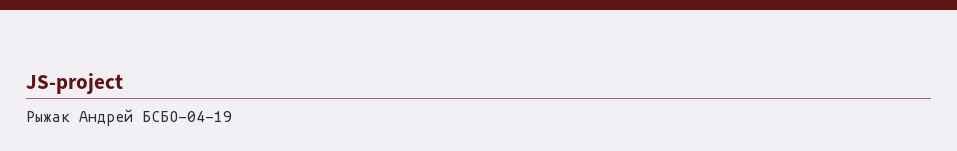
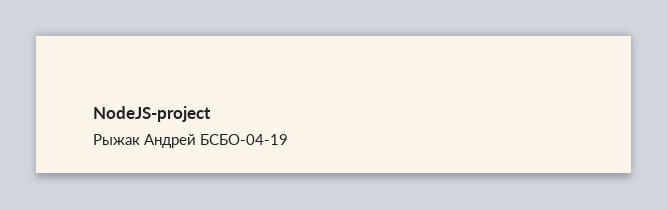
- JS-project
+ NodeJS-project

